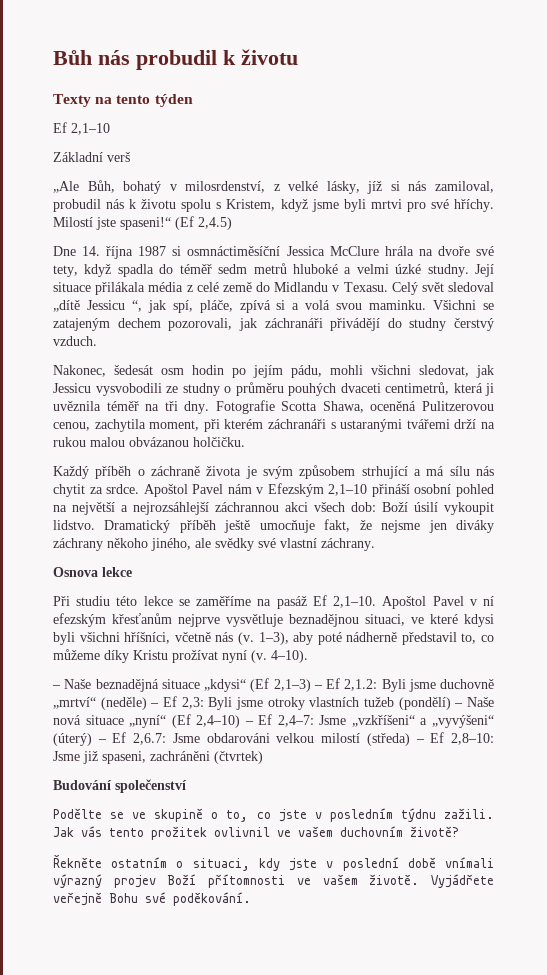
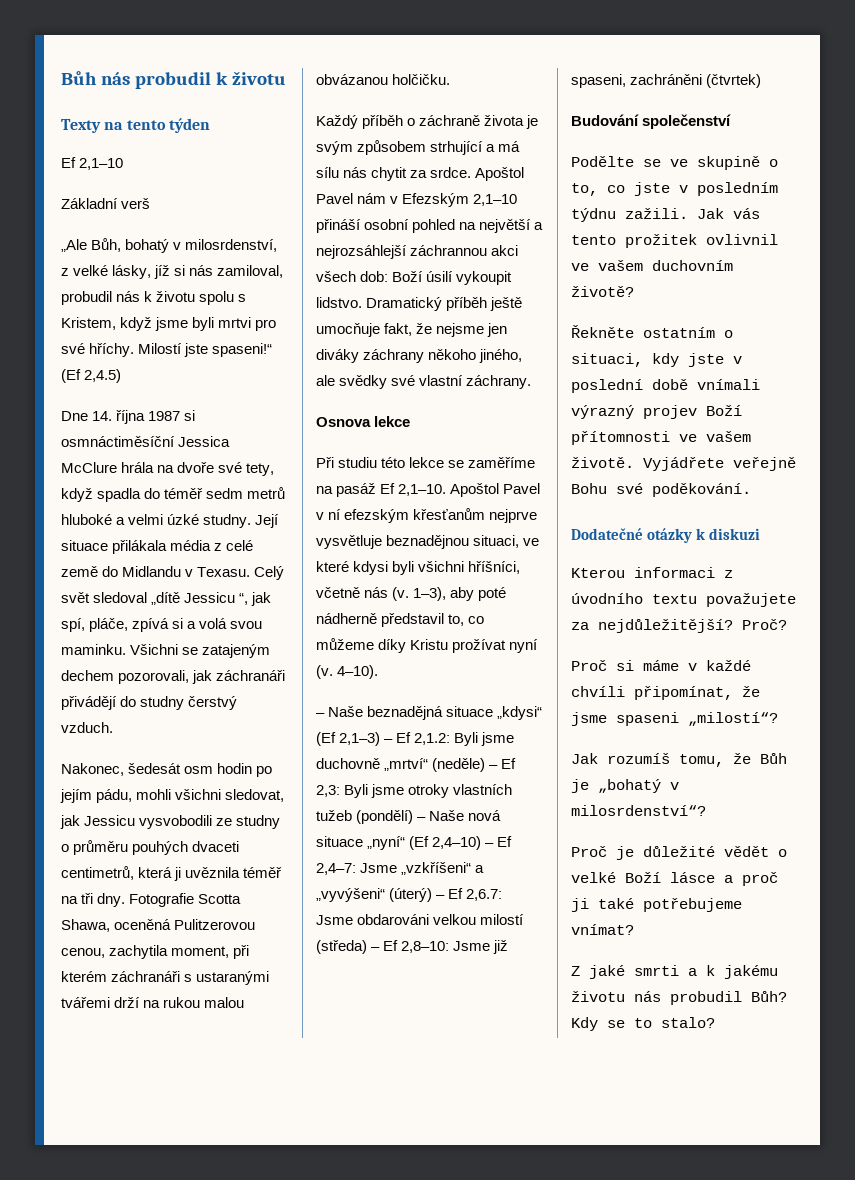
+ Dodatečné otázky k diskuzi
+ Kterou informaci z úvodního textu považujete za nejdůležitější? Proč?
+ Proč si máme v každé chvíli připomínat, že jsme spaseni „milostí“?
+ Jak rozumíš tomu, že Bůh je „bohatý v milosrdenství“?
+ Proč je důležité vědět o velké Boží lásce a proč ji také potřebujeme vnímat?
+ Z jaké smrti a k jakému životu nás probudil Bůh? Kdy se to stalo?

